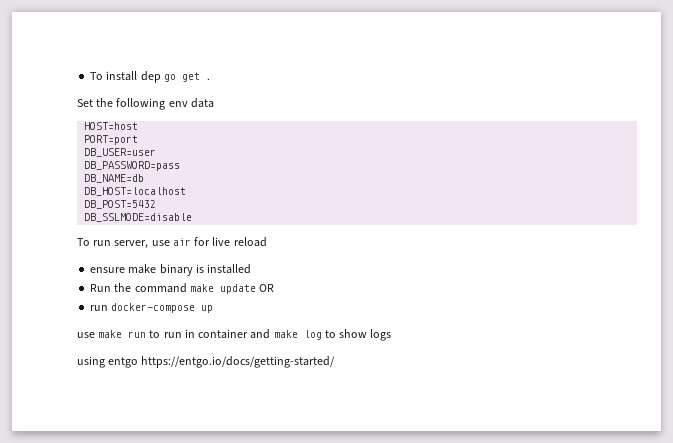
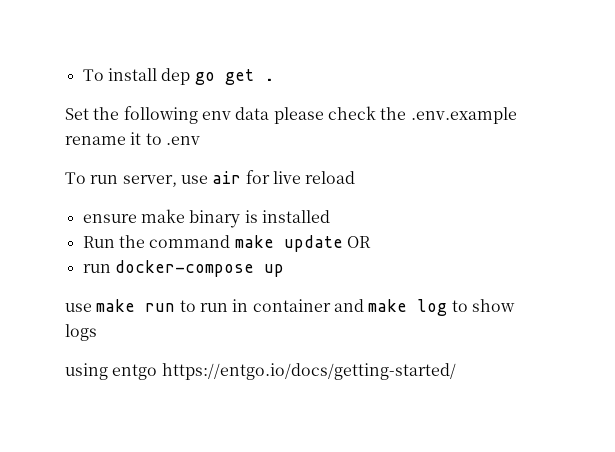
- Set the following env data
- HOST=host
- PORT=port
- DB_USER=user
- DB_PASSWORD=pass
- DB_NAME=db
- DB_HOST=localhost
- DB_POST=5432
- DB_SSLMODE=disable
+ Set the following env data please check the .env.example rename it to .env

